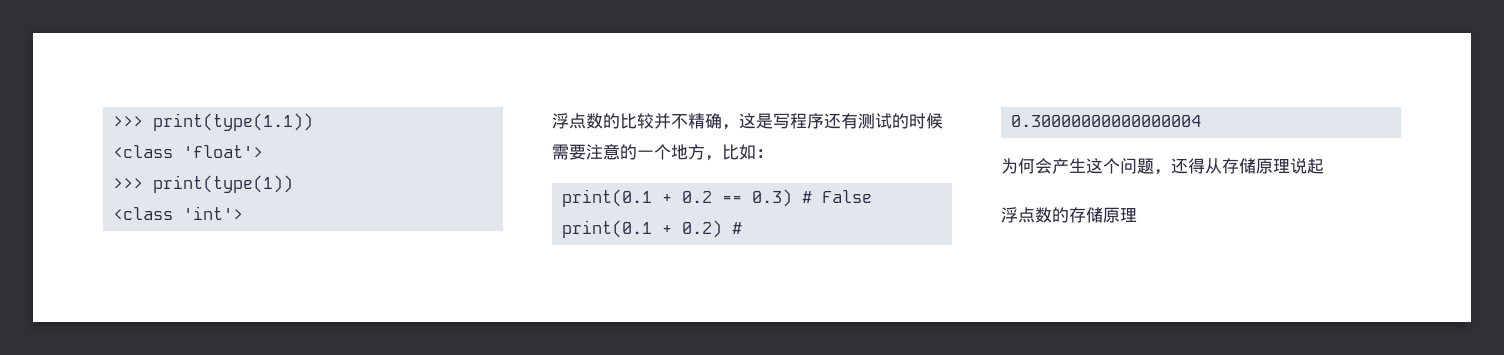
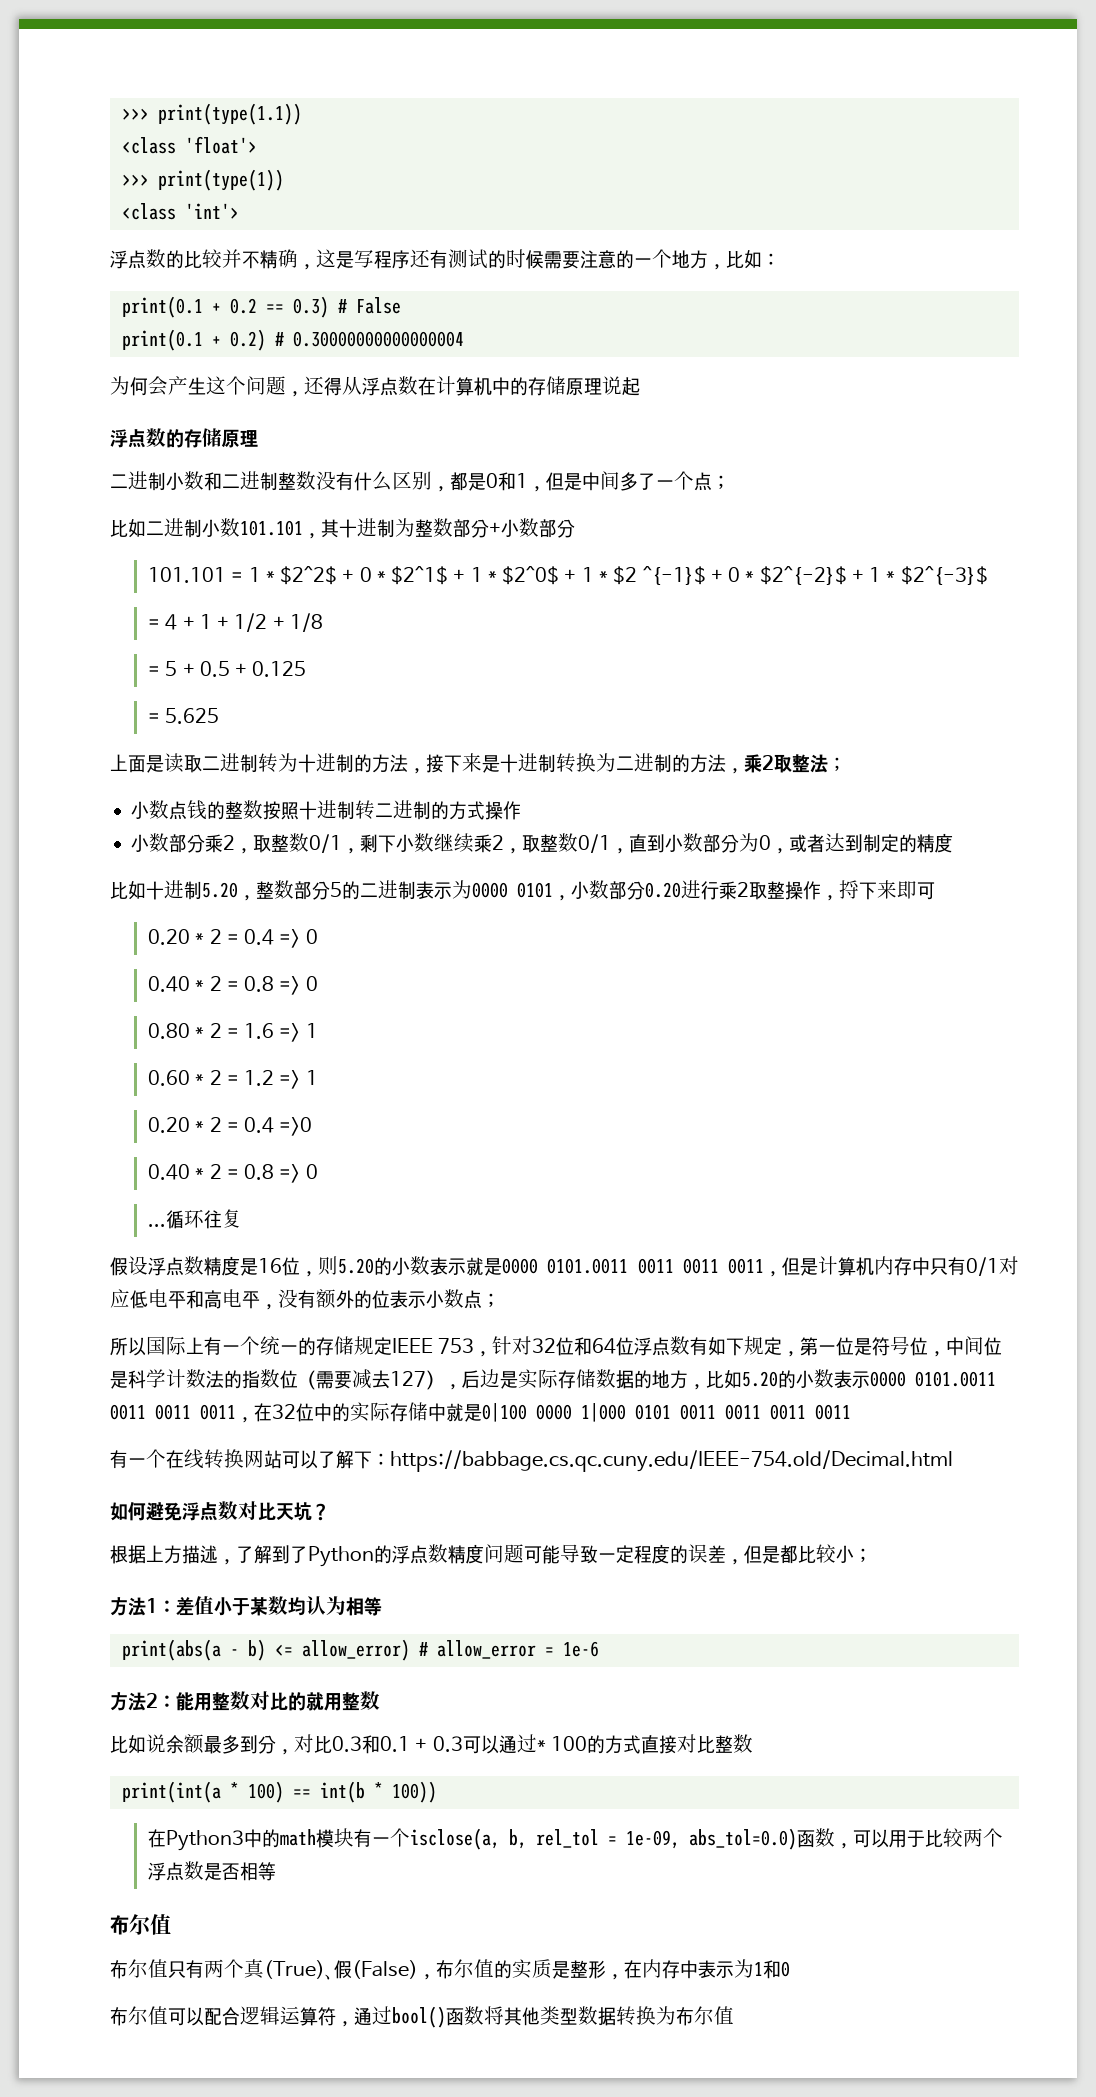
- 为何会产生这个问题，还得从存储原理说起
+ 为何会产生这个问题，还得从浮点数在计算机中的存储原理说起
+ 二进制小数和二进制整数没有什么区别，都是0和1，但是中间多了一个点；
+ 比如二进制小数101.101，其十进制为整数部分+小数部分
+ 101.101 = 1 * $2^2$ + 0 * $2^1$ + 1 * $2^0$ + 1 * $2 ^{-1}$ + 0 * $2^{-2}$ + 1 * $2^{-3}$
+ = 4 + 1 + 1/2 + 1/8
+ = 5 + 0.5 + 0.125
+ = 5.625
+ 上面是读取二进制转为十进制的方法，接下来是十进制转换为二进制的方法，乘2取整法；
+ 小数点钱的整数按照十进制转二进制的方式操作
+ 小数部分乘2，取整数0/1，剩下小数继续乘2，取整数0/1，直到小数部分为0，或者达到制定的精度
+ 比如十进制5.20，整数部分5的二进制表示为0000 0101，小数部分0.20进行乘2取整操作，捋下来即可
+ 0.20 * 2 = 0.4 => 0
+ 0.40 * 2 = 0.8 => 0
+ 0.80 * 2 = 1.6 => 1
+ 0.60 * 2 = 1.2 => 1
+ 0.20 * 2 = 0.4 =>0
+ 0.40 * 2 = 0.8 => 0
+ ...循环往复
+ 假设浮点数精度是16位，则5.20的小数表示就是0000 0101.0011 0011 0011 0011，但是计算机内存中只有0/1对应低电平和高电平，没有额外的位表示小数点；
+ 所以国际上有一个统一的存储规定IEEE 753，针对32位和64位浮点数有如下规定，第一位是符号位，中间位是科学计数法的指数位（需要减去127），后边是实际存储数据的地方，比如5.20的小数表示0000 0101.0011 0011 0011 0011，在32位中的实际存储中就是0|100 0000 1|000 0101 0011 0011 0011 0011
+ 有一个在线转换网站可以了解下：https://babbage.cs.qc.cuny.edu/IEEE-754.old/Decimal.html
+ 如何避免浮点数对比天坑？
+ 根据上方描述，了解到了Python的浮点数精度问题可能导致一定程度的误差，但是都比较小；
+ 方法1：差值小于某数均认为相等
+ print(abs(a - b) <= allow_error) # allow_error = 1e-6
+ 方法2：能用整数对比的就用整数
+ 比如说余额最多到分，对比0.3和0.1 + 0.3可以通过* 100的方式直接对比整数
+ print(int(a * 100) == int(b * 100))
+ 在Python3中的math模块有一个isclose(a, b, rel_tol = 1e-09, abs_tol=0.0)函数，可以用于比较两个浮点数是否相等
+ 布尔值
+ 布尔值只有两个真(True)、假(False)，布尔值的实质是整形，在内存中表示为1和0
+ 布尔值可以配合逻辑运算符，通过bool()函数将其他类型数据转换为布尔值

